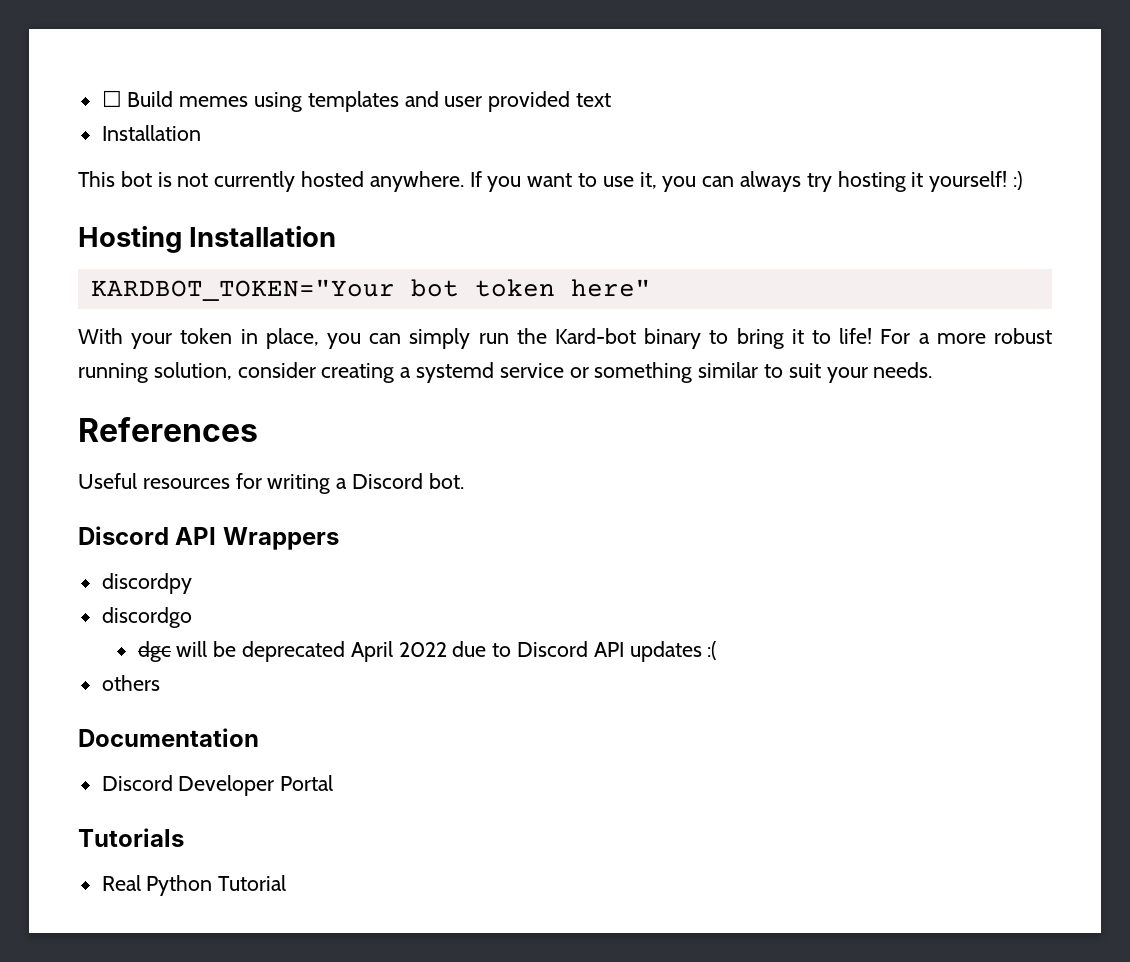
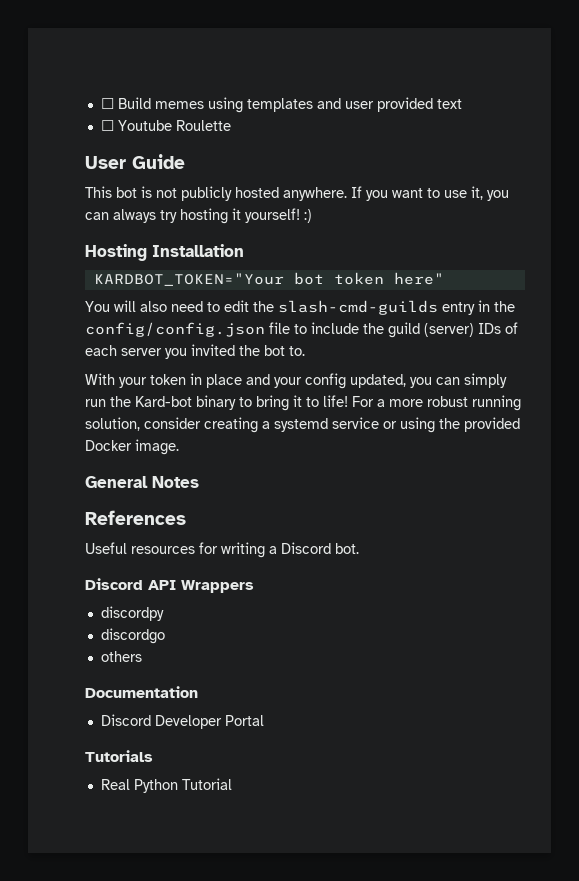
  ☐ Build memes using templates and user provided text
- Installation
+ ☐ Youtube Roulette
+ User Guide
- This bot is not currently hosted anywhere.
+ This bot is not publicly hosted anywhere.
+ You will also need to edit the slash-cmd-guilds entry in the config/config.json file to include the guild (server) IDs of each server you invited the bot to.
- With your token in place, you can simply run the Kard-bot binary to bring it to life!
+ With your token in place and your config updated, you can simply run the Kard-bot binary to bring it to life!
- For a more robust running solution, consider creating a systemd service or something similar to suit your needs.
+ For a more robust running solution, consider creating a systemd service or using the provided Docker image.
+ General Notes
- dgc will be deprecated April 2022 due to Discord API updates :(

